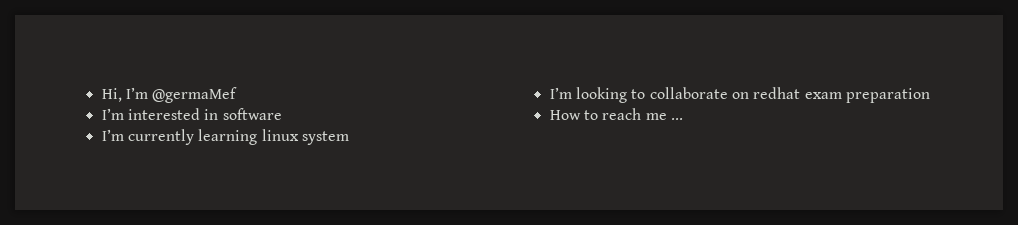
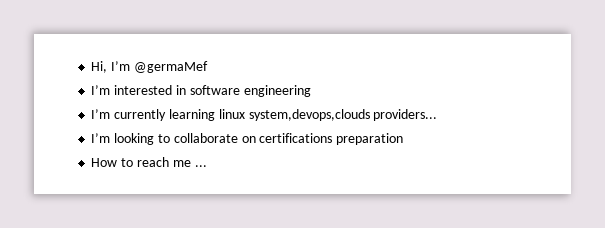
- I’m interested in software
+ I’m interested in software engineering
- I’m currently learning linux system
+ I’m currently learning linux system,devops,clouds providers...
- I’m looking to collaborate on redhat exam preparation
+ I’m looking to collaborate on certifications preparation

